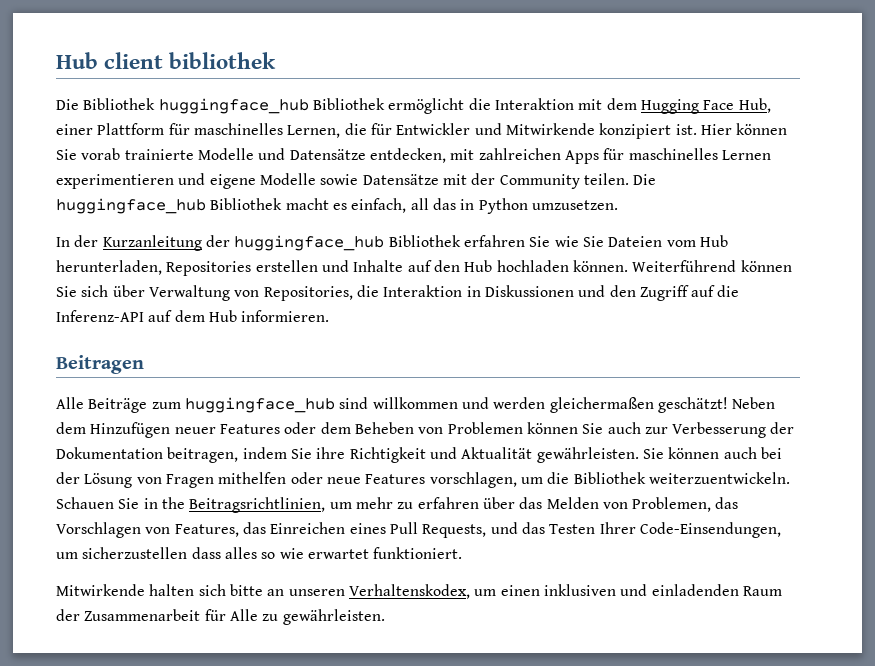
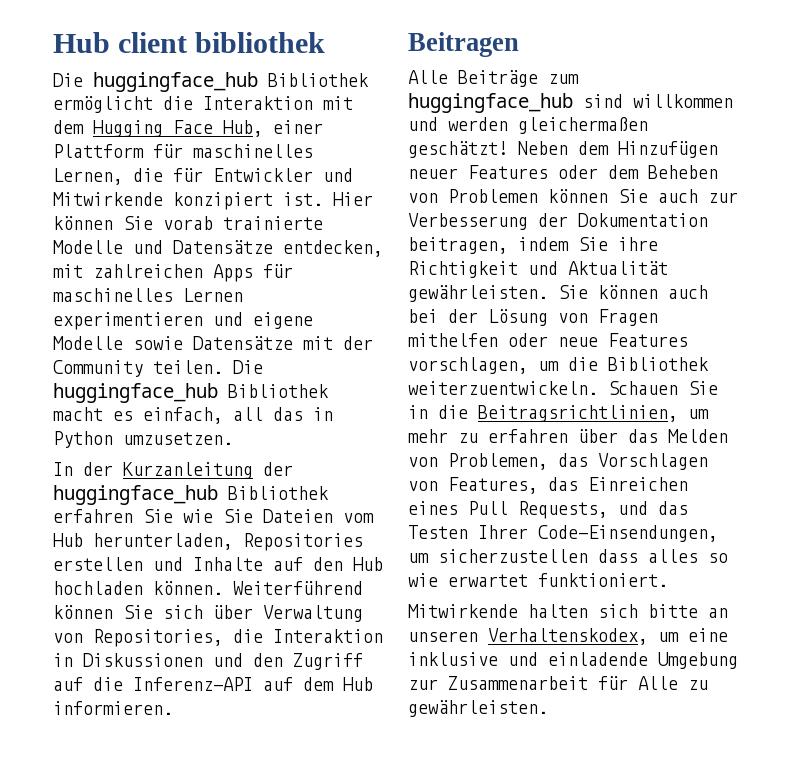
- Die Bibliothek huggingface_hub Bibliothek ermöglicht die Interaktion mit dem Hugging Face Hub, einer Plattform für maschinelles Lernen, die für Entwickler und Mitwirkende konzipiert ist.
+ Die huggingface_hub Bibliothek ermöglicht die Interaktion mit dem Hugging Face Hub, einer Plattform für maschinelles Lernen, die für Entwickler und Mitwirkende konzipiert ist.
- Schauen Sie in the Beitragsrichtlinien, um mehr zu erfahren über das Melden von Problemen, das Vorschlagen von Features, das Einreichen eines Pull Requests, und das Testen Ihrer Code-Einsendungen, um sicherzustellen dass alles so wie erwartet funktioniert.
+ Schauen Sie in die Beitragsrichtlinien, um mehr zu erfahren über das Melden von Problemen, das Vorschlagen von Features, das Einreichen eines Pull Requests, und das Testen Ihrer Code-Einsendungen, um sicherzustellen dass alles so wie erwartet funktioniert.
- Mitwirkende halten sich bitte an unseren Verhaltenskodex, um einen inklusiven und einladenden Raum der Zusammenarbeit für Alle zu gewährleisten.
+ Mitwirkende halten sich bitte an unseren Verhaltenskodex, um eine inklusive und einladende Umgebung zur Zusammenarbeit für Alle zu gewährleisten.

